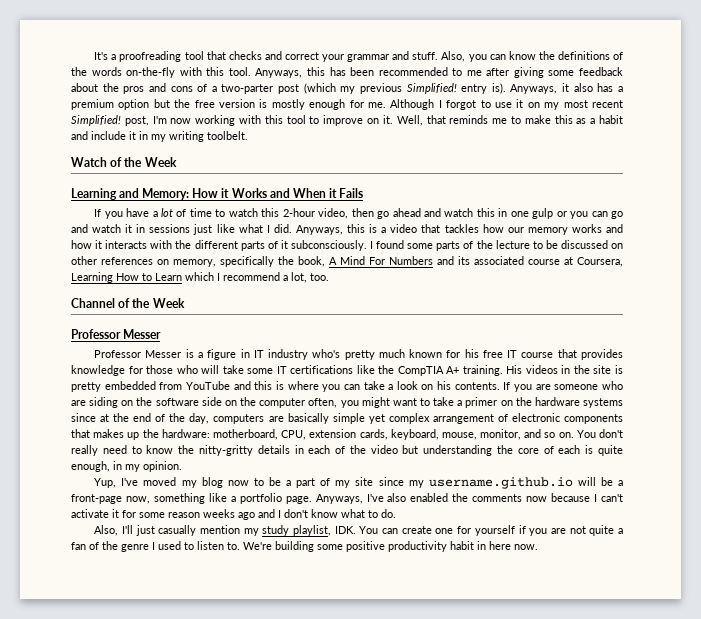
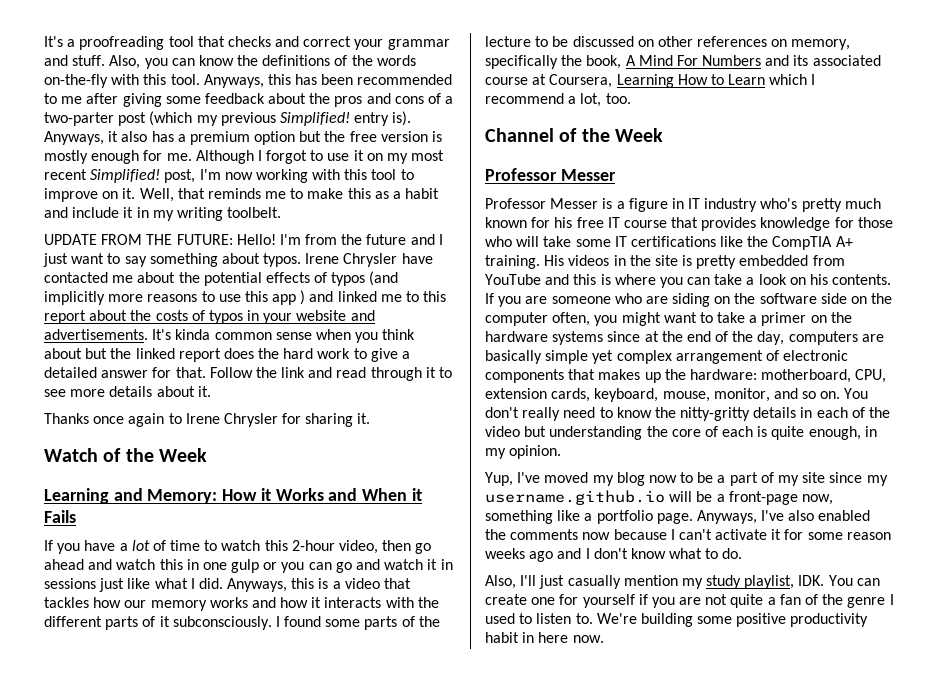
+ UPDATE FROM THE FUTURE: Hello! I'm from the future and I just want to say something about typos. Irene Chrysler have contacted me about the potential effects of typos (and implicitly more reasons to use this app ) and linked me to this report about the costs of typos in your website and advertisements. It's kinda common sense when you think about but the linked report does the hard work to give a detailed answer for that. Follow the link and read through it to see more details about it.
+ Thanks once again to Irene Chrysler for sharing it.

